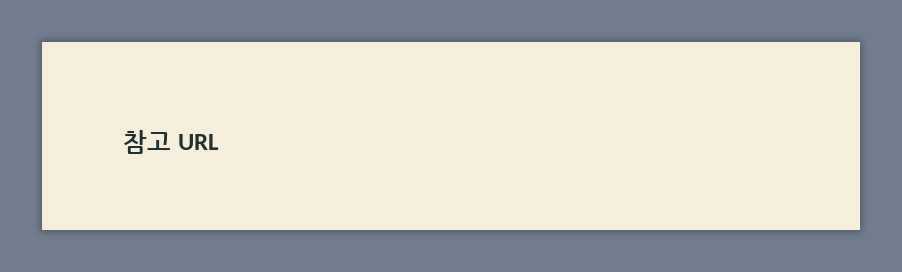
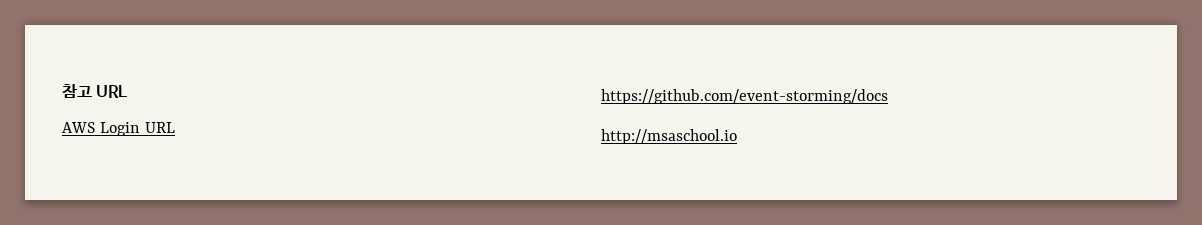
+ AWS Login URL
+ https://github.com/event-storming/docs
+ http://msaschool.io

